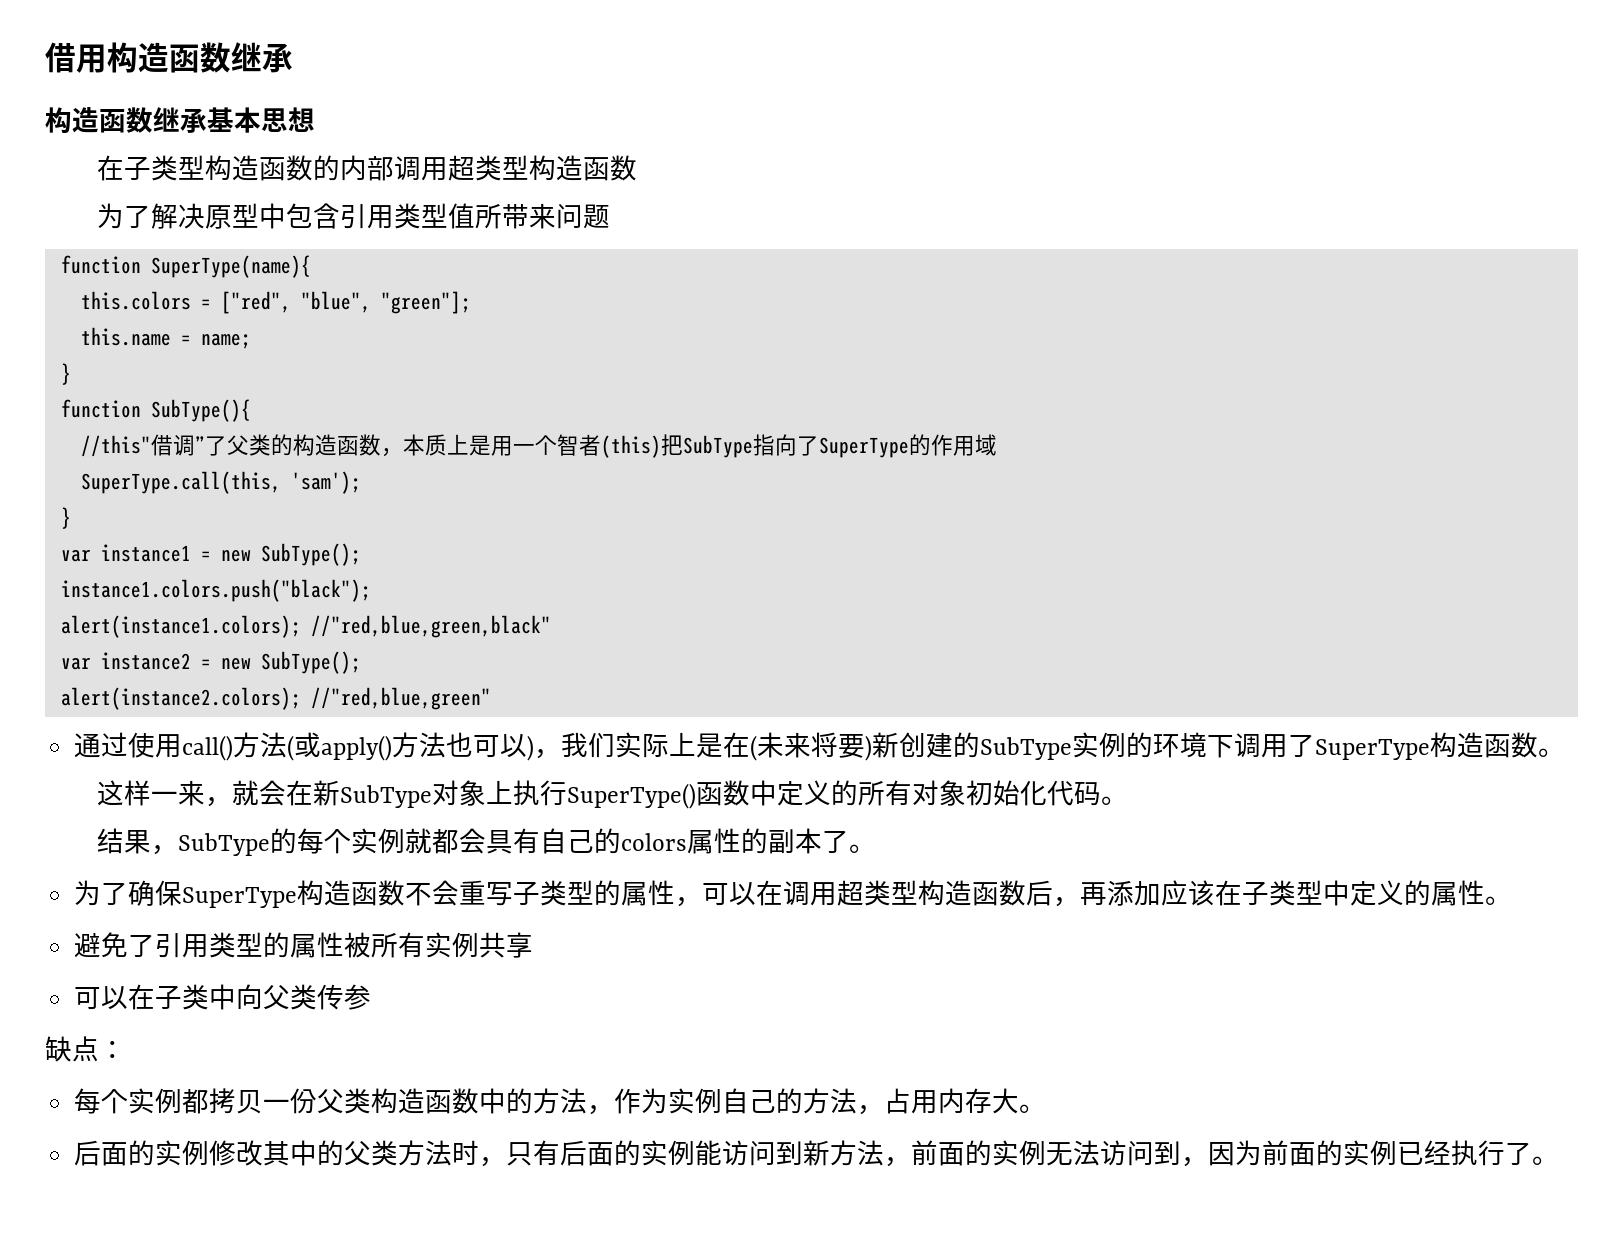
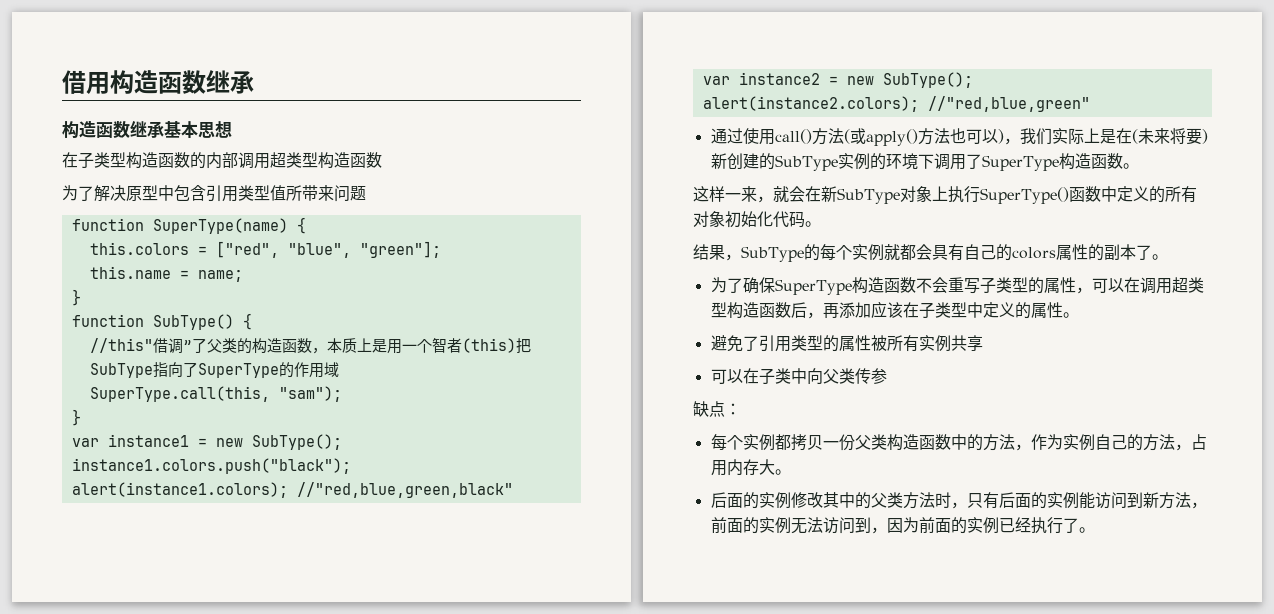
- function SuperType(name){
+ function SuperType(name) {
- function SubType(){
+ function SubType() {
- SuperType.call(this, 'sam');
+ SuperType.call(this, "sam");

